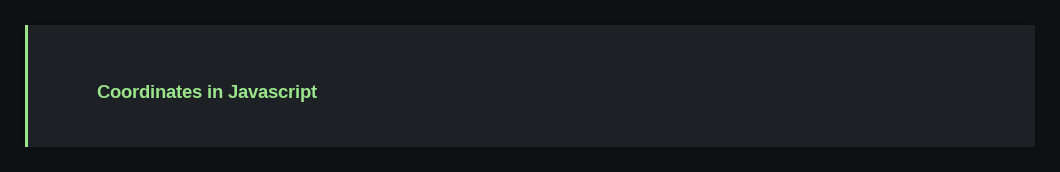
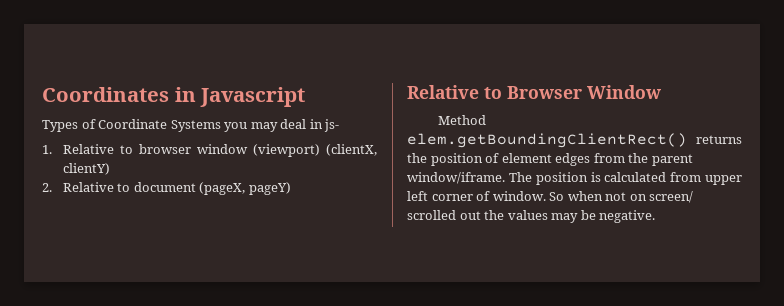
+ Types of Coordinate Systems you may deal in js-
+ 1. Relative to browser window (viewport) (clientX, clientY)
+ 2. Relative to document (pageX, pageY)
+ Relative to Browser Window
+ Method elem.getBoundingClientRect() returns the position of element edges from the parent window/iframe. The position is calculated from upper left corner of window. So when not on screen/ scrolled out the values may be negative.

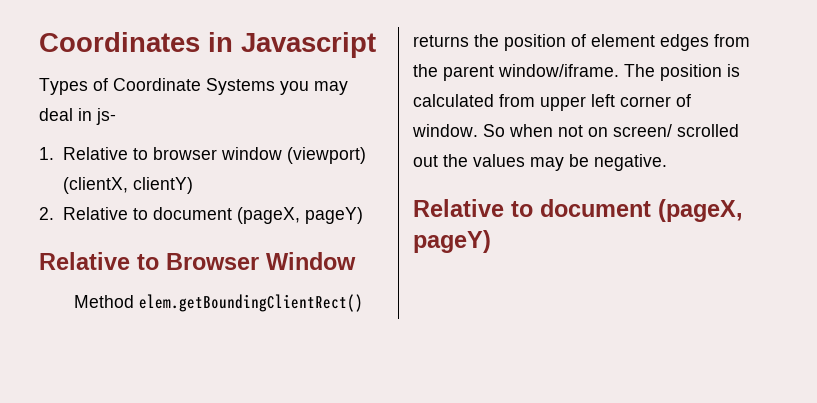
  So when not on screen/ scrolled out the values may be negative.
+ Relative to document (pageX, pageY)

